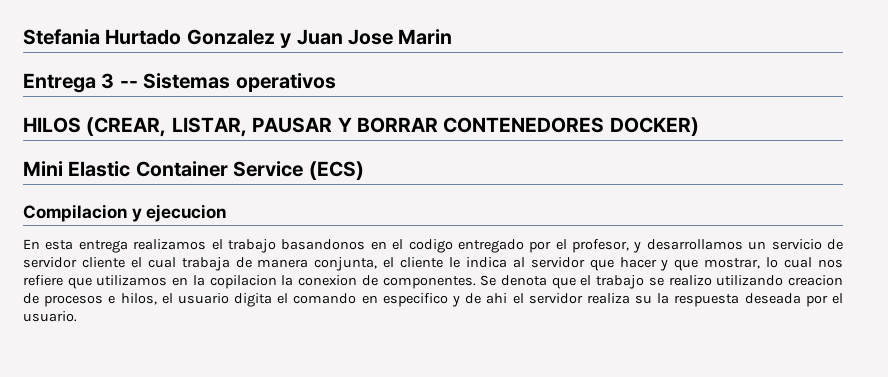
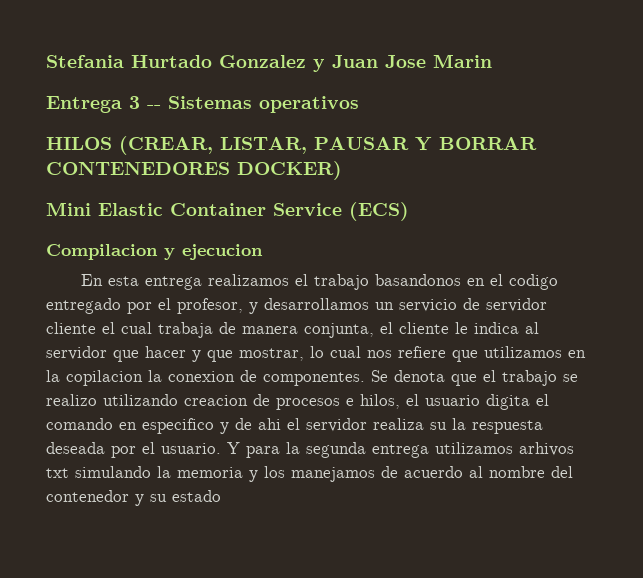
+ Y para la segunda entrega utilizamos arhivos txt simulando la memoria y los manejamos de acuerdo al nombre del contenedor y su estado

